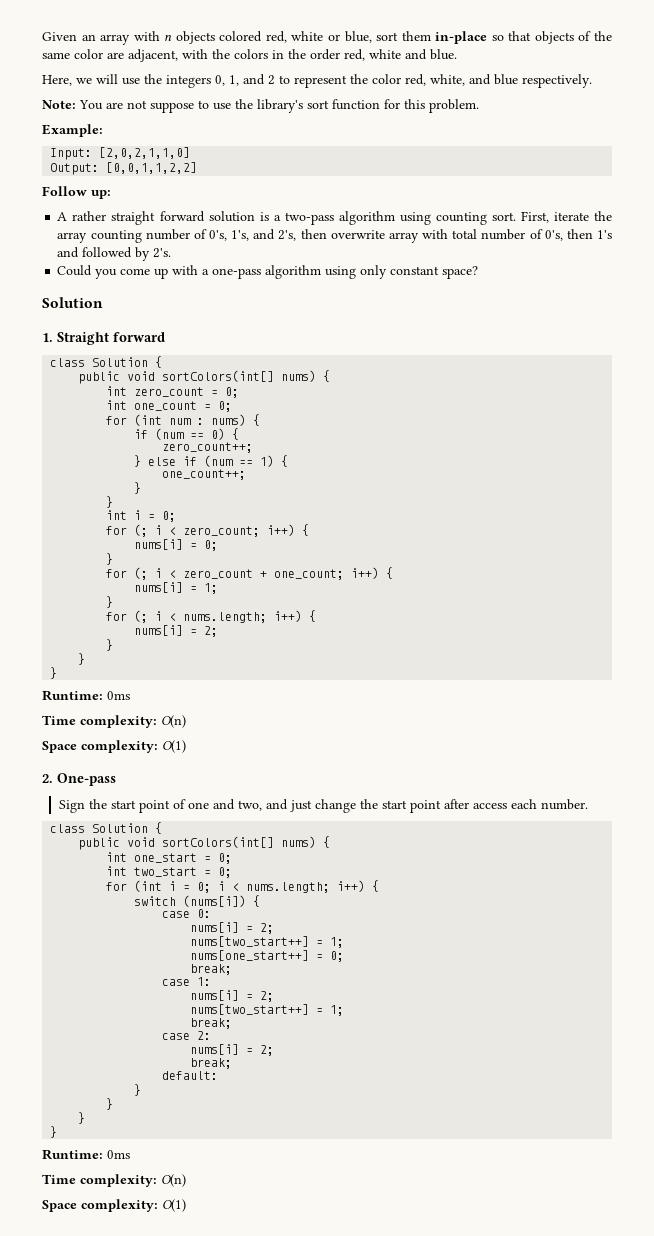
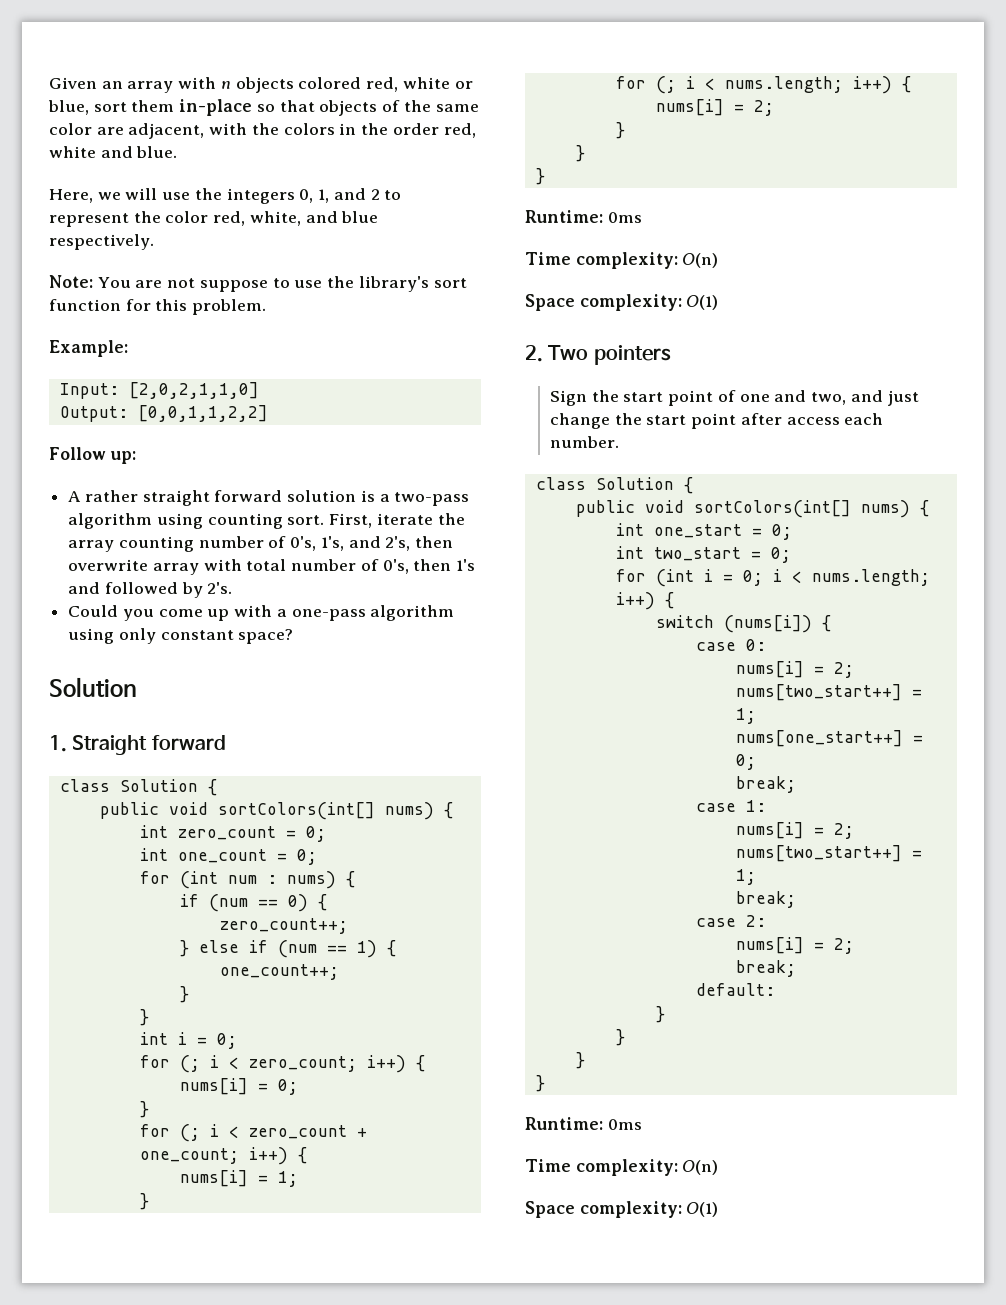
- 2. One-pass
+ 2. Two pointers

